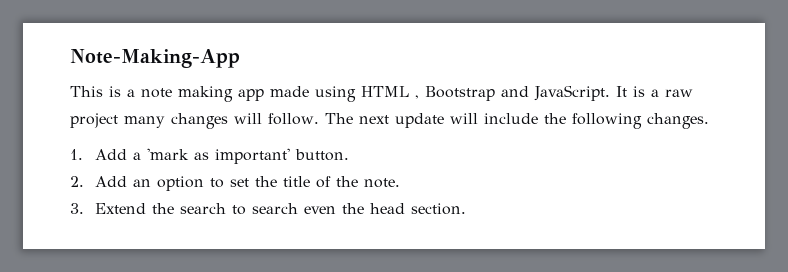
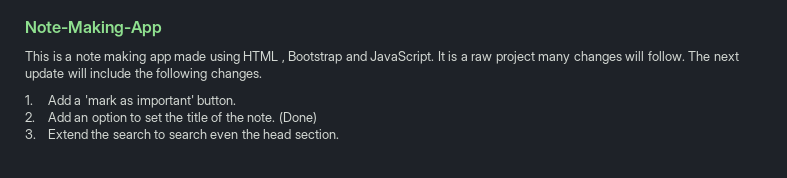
+ (Done)

